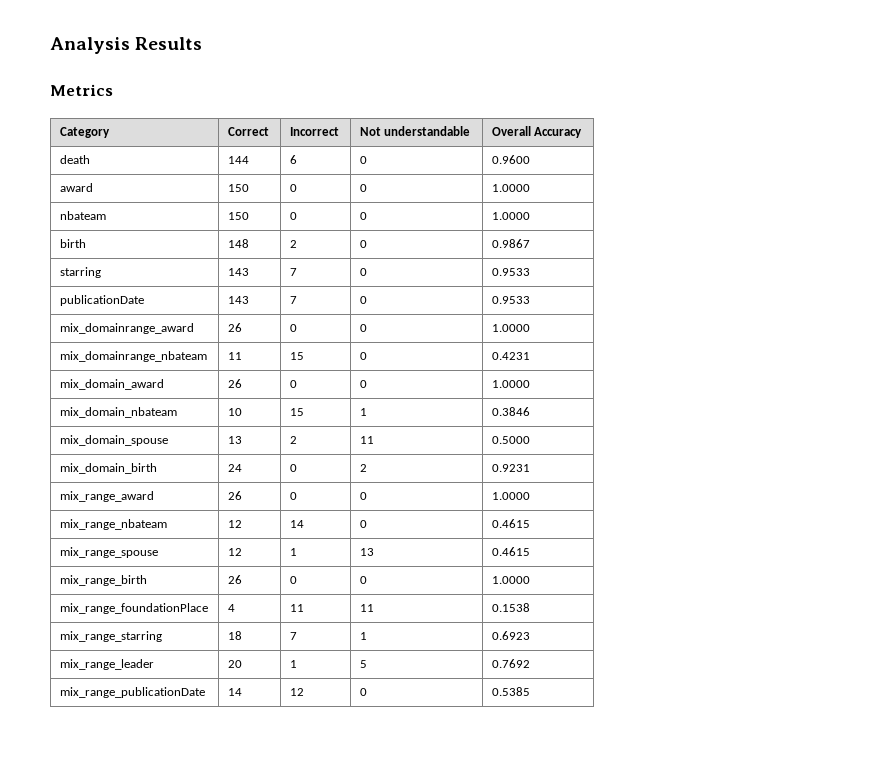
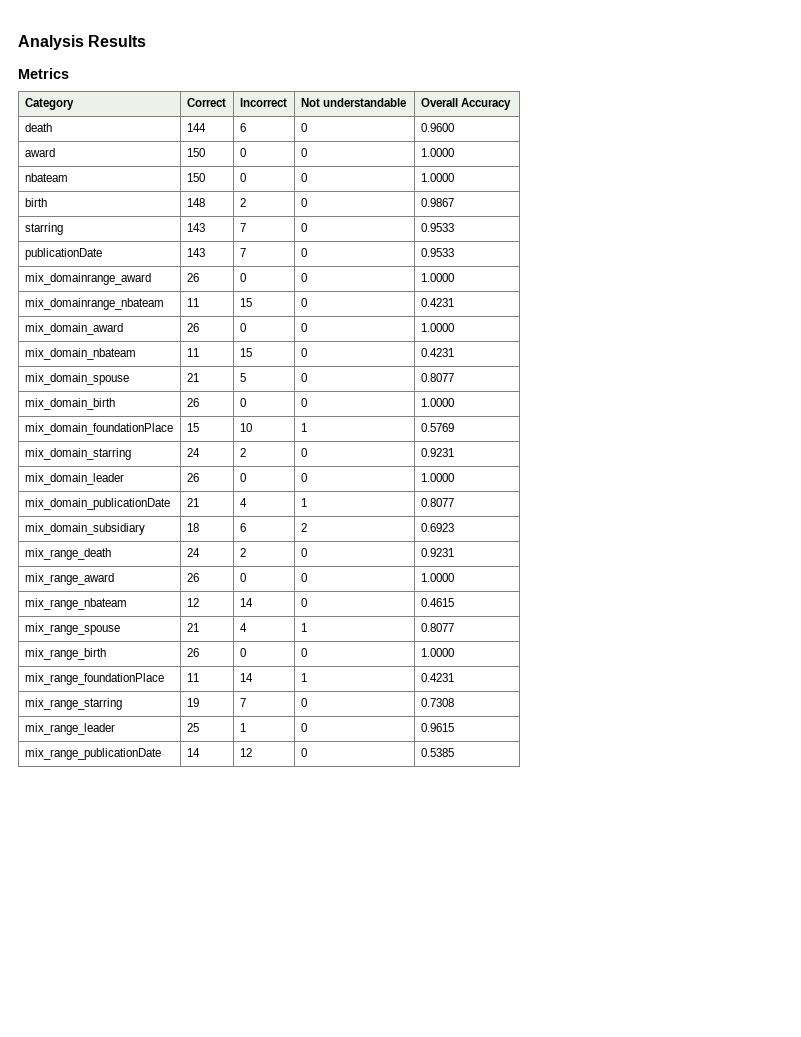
- mix_domain_nbateam | 10 | 15 | 1 | 0.3846
+ mix_domain_nbateam | 11 | 15 | 0 | 0.4231
- mix_domain_spouse | 13 | 2 | 11 | 0.5000
- mix_domain_birth | 24 | 0 | 2 | 0.9231
+ mix_domain_spouse | 21 | 5 | 0 | 0.8077
+ mix_domain_birth | 26 | 0 | 0 | 1.0000
+ mix_domain_foundationPlace | 15 | 10 | 1 | 0.5769
+ mix_domain_starring | 24 | 2 | 0 | 0.9231
+ mix_domain_leader | 26 | 0 | 0 | 1.0000
+ mix_domain_publicationDate | 21 | 4 | 1 | 0.8077
+ mix_domain_subsidiary | 18 | 6 | 2 | 0.6923
+ mix_range_death | 24 | 2 | 0 | 0.9231
- mix_range_spouse | 12 | 1 | 13 | 0.4615
+ mix_range_spouse | 21 | 4 | 1 | 0.8077
- mix_range_foundationPlace | 4 | 11 | 11 | 0.1538
+ mix_range_foundationPlace | 11 | 14 | 1 | 0.4231
- mix_range_starring | 18 | 7 | 1 | 0.6923
+ mix_range_starring | 19 | 7 | 0 | 0.7308
- mix_range_leader | 20 | 1 | 5 | 0.7692
+ mix_range_leader | 25 | 1 | 0 | 0.9615

